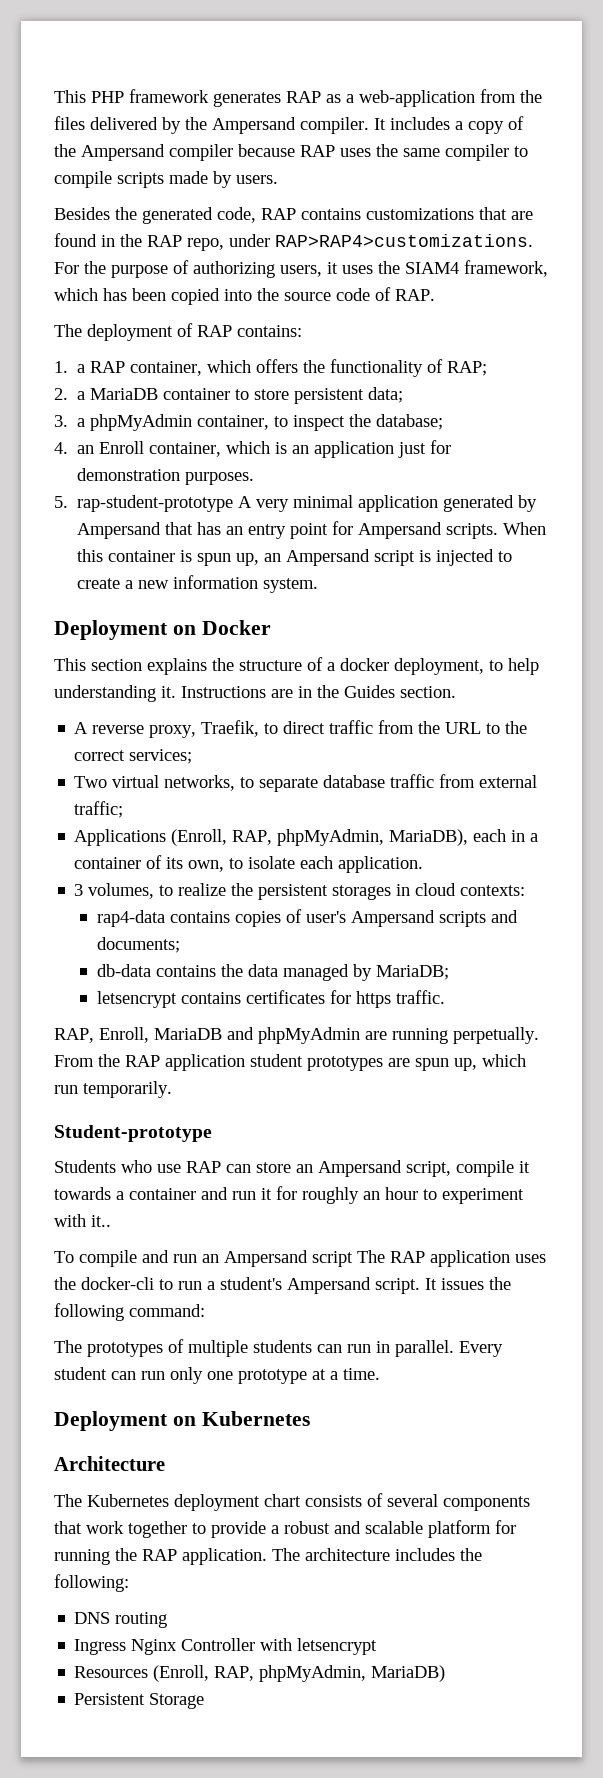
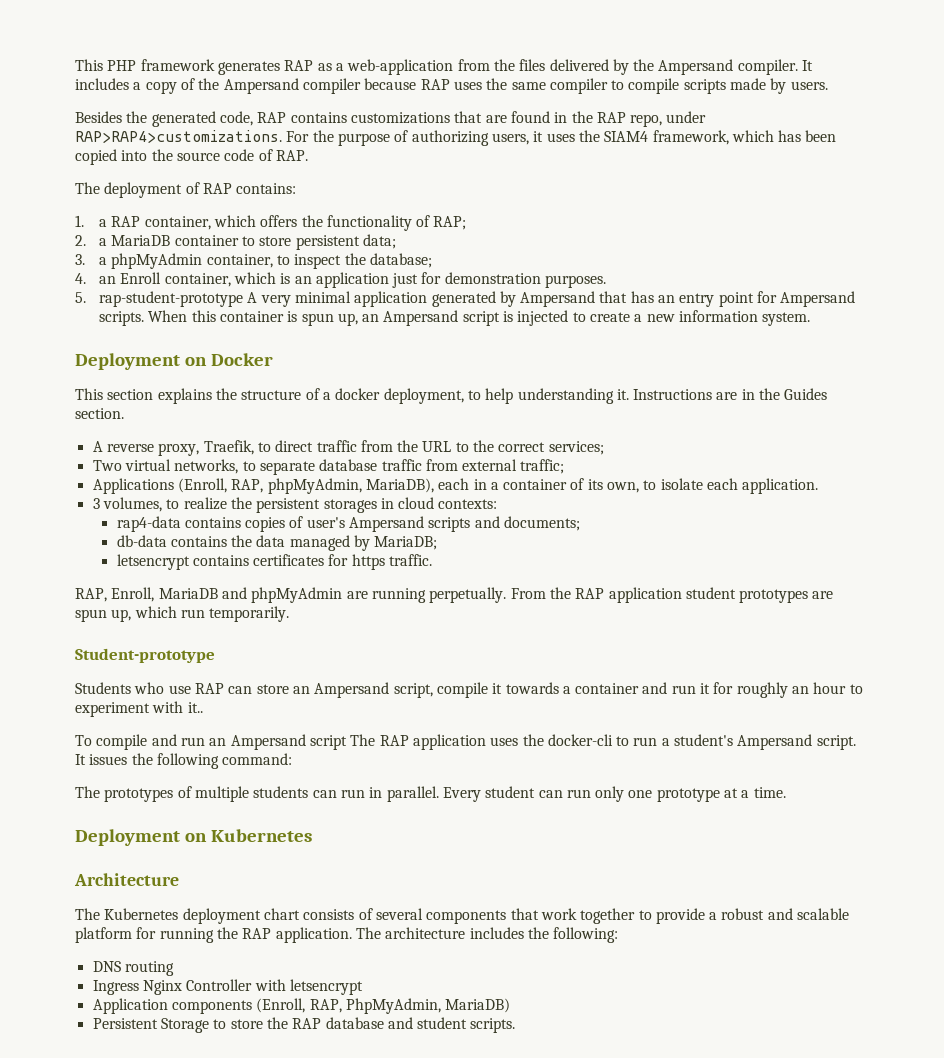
- Resources (Enroll, RAP, phpMyAdmin, MariaDB)
+ Application components (Enroll, RAP, PhpMyAdmin, MariaDB)
- Persistent Storage
+ Persistent Storage to store the RAP database and student scripts.

